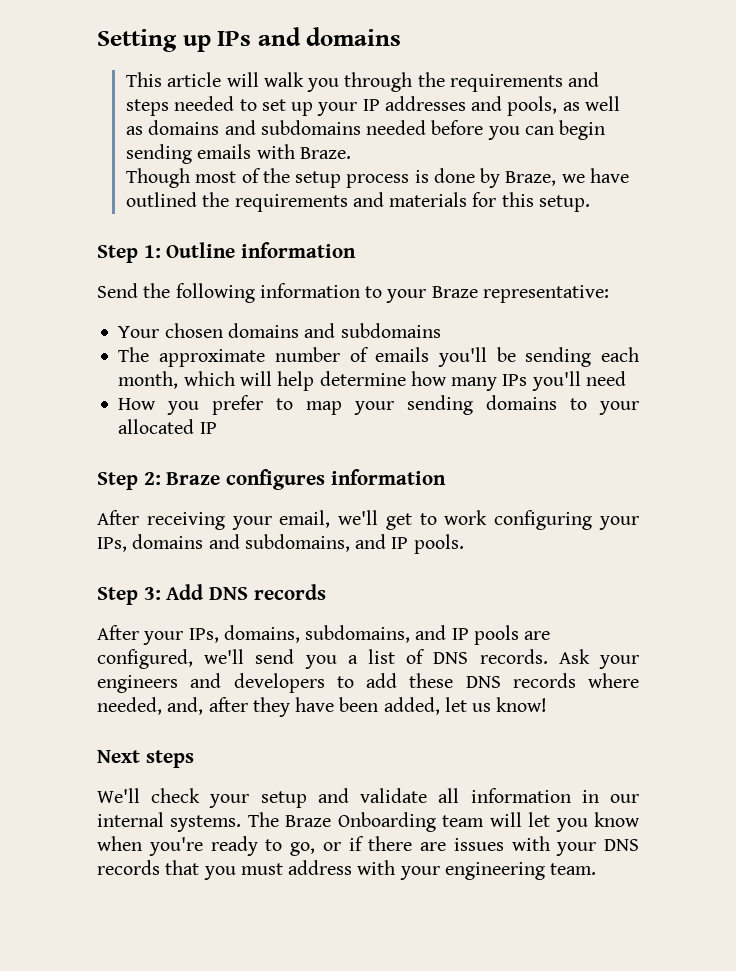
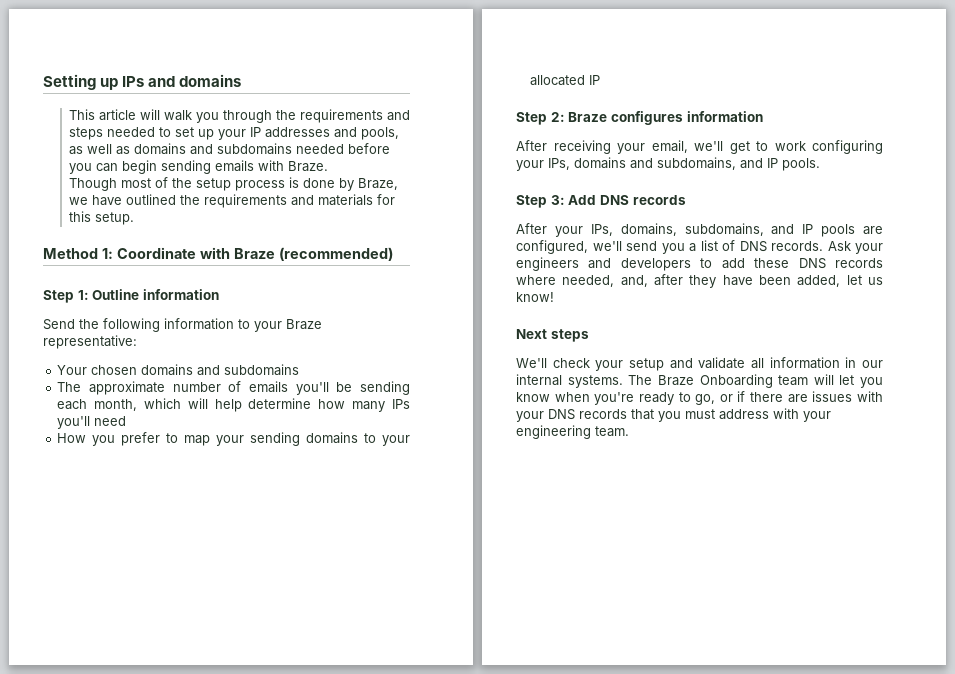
+ Method 1: Coordinate with Braze (recommended)

